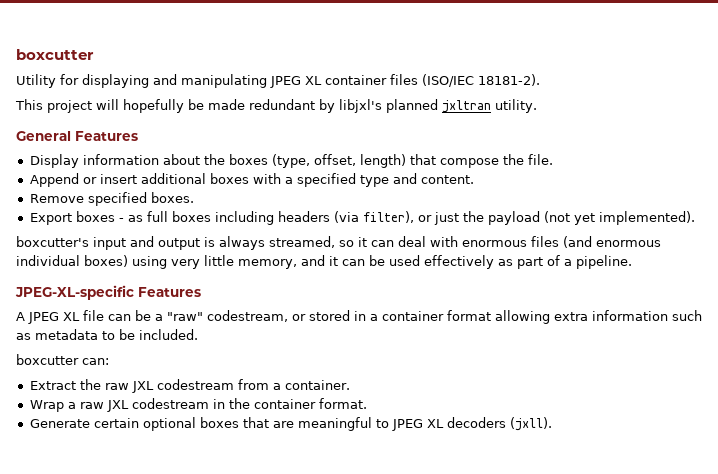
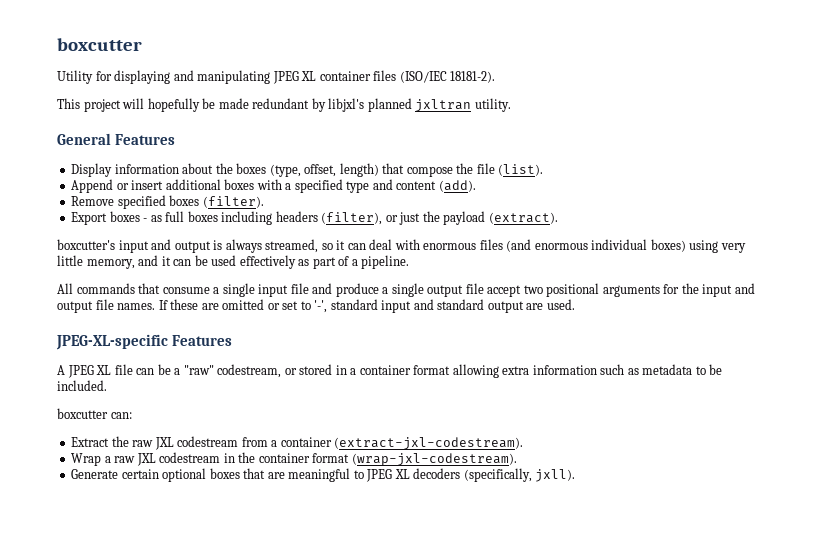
- Display information about the boxes (type, offset, length) that compose the file.
+ Display information about the boxes (type, offset, length) that compose the file (list).
- Append or insert additional boxes with a specified type and content.
+ Append or insert additional boxes with a specified type and content (add).
- Remove specified boxes.
+ Remove specified boxes (filter).
- Export boxes - as full boxes including headers (via filter), or just the payload (not yet implemented).
+ Export boxes - as full boxes including headers (filter), or just the payload (extract).
+ All commands that consume a single input file and produce a single output file accept two positional arguments for the input and output file names. If these are omitted or set to '-', standard input and standard output are used.
- Extract the raw JXL codestream from a container.
+ Extract the raw JXL codestream from a container (extract-jxl-codestream).
- Wrap a raw JXL codestream in the container format.
+ Wrap a raw JXL codestream in the container format (wrap-jxl-codestream).
- Generate certain optional boxes that are meaningful to JPEG XL decoders (jxll).
+ Generate certain optional boxes that are meaningful to JPEG XL decoders (specifically, jxll).

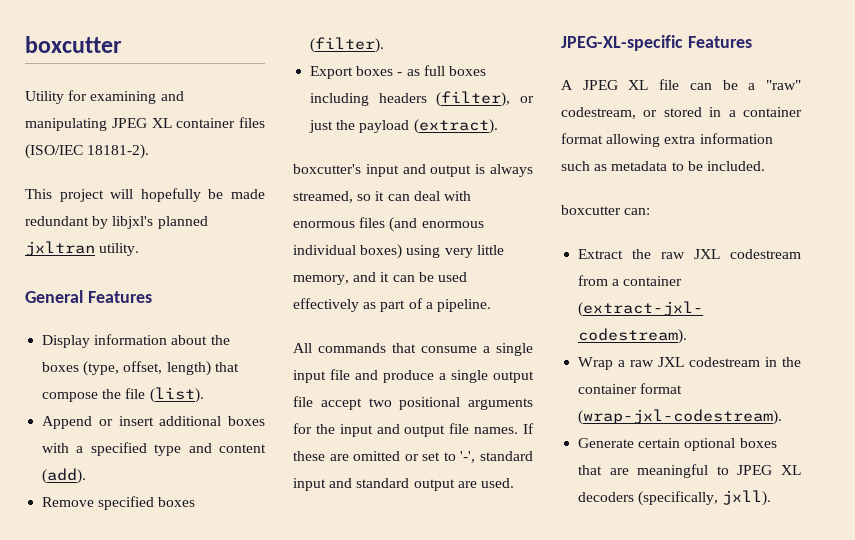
- Utility for displaying and manipulating JPEG XL container files (ISO/IEC 18181-2).
+ Utility for examining and manipulating JPEG XL container files (ISO/IEC 18181-2).

